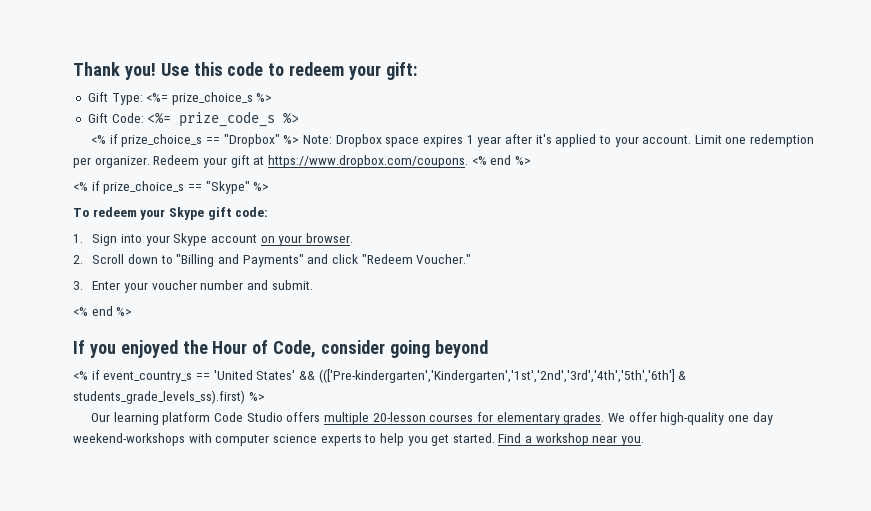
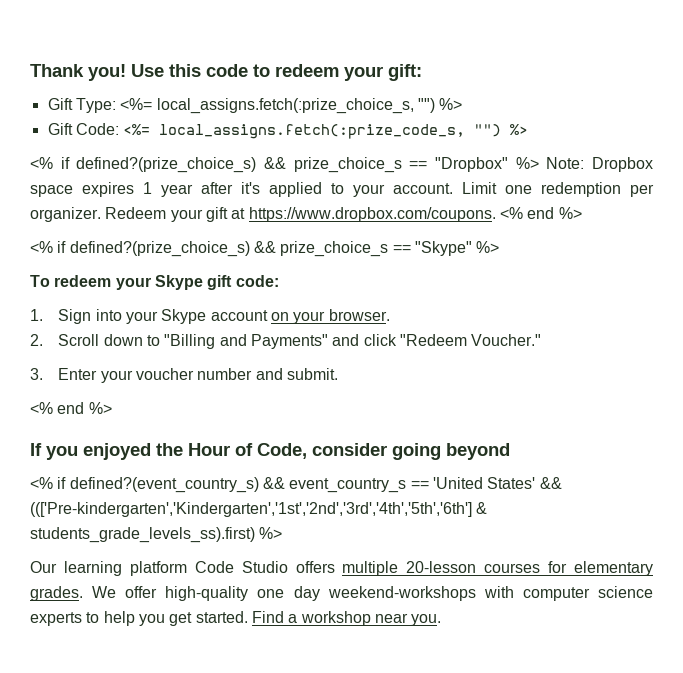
- Gift Type: <%= prize_choice_s %>
+ Gift Type: <%= local_assigns.fetch(:prize_choice_s, "") %>
- Gift Code: <%= prize_code_s %>
- <% if prize_choice_s == "Dropbox" %> Note: Dropbox space expires 1 year after it's applied to your account.
+ Gift Code: <%= local_assigns.fetch(:prize_code_s, "") %>
+ <% if defined?(prize_choice_s) && prize_choice_s == "Dropbox" %> Note: Dropbox space expires 1 year after it's applied to your account.
- <% if prize_choice_s == "Skype" %>
+ <% if defined?(prize_choice_s) && prize_choice_s == "Skype" %>
- <% if event_country_s == 'United States' && ((['Pre-kindergarten','Kindergarten','1st','2nd','3rd','4th','5th','6th'] & students_grade_levels_ss).first) %>
+ <% if defined?(event_country_s) && event_country_s == 'United States' && ((['Pre-kindergarten','Kindergarten','1st','2nd','3rd','4th','5th','6th'] & students_grade_levels_ss).first) %>

